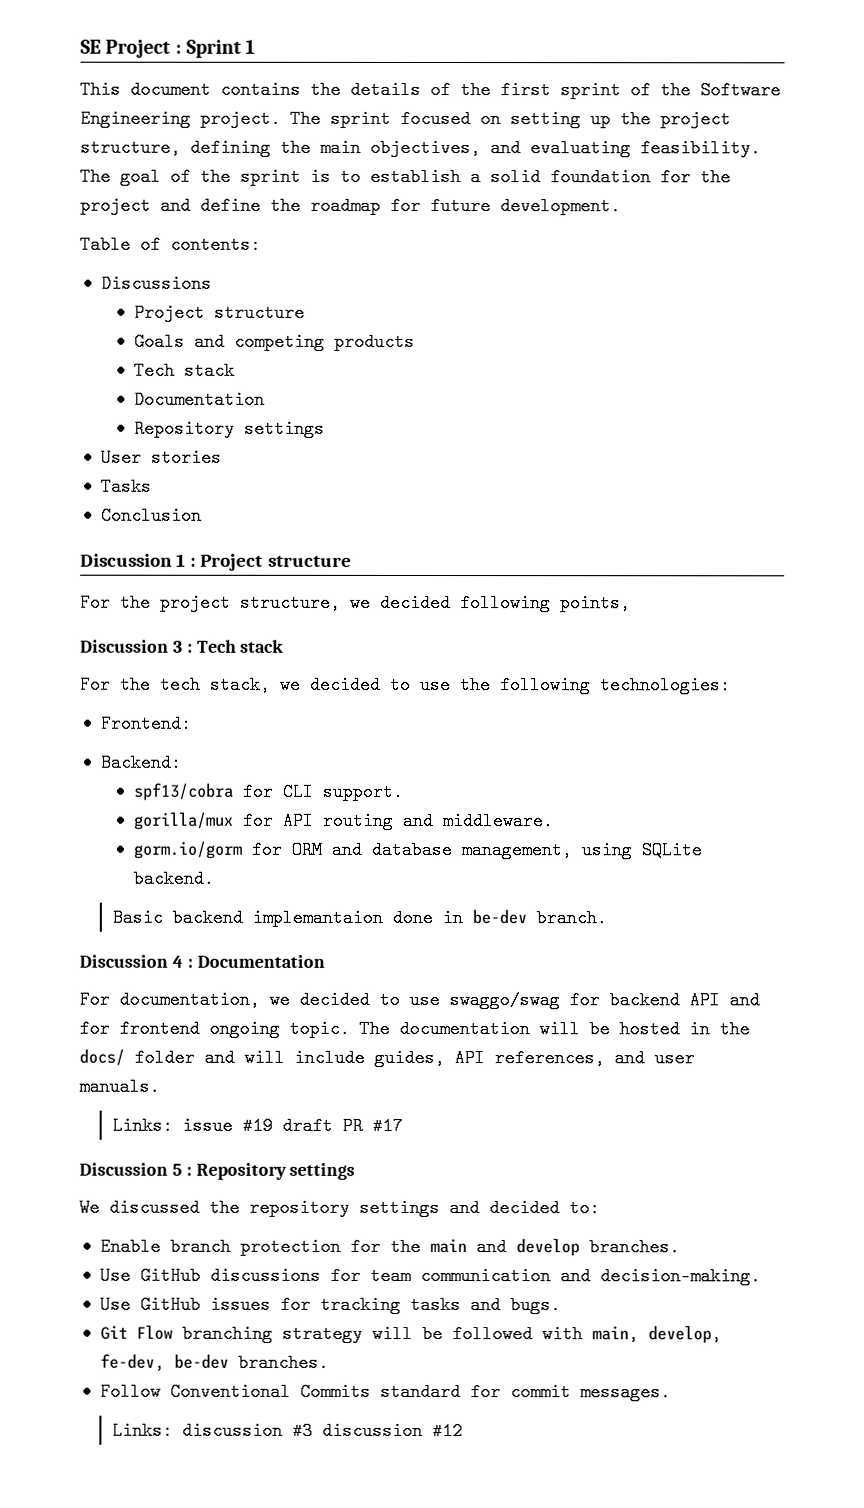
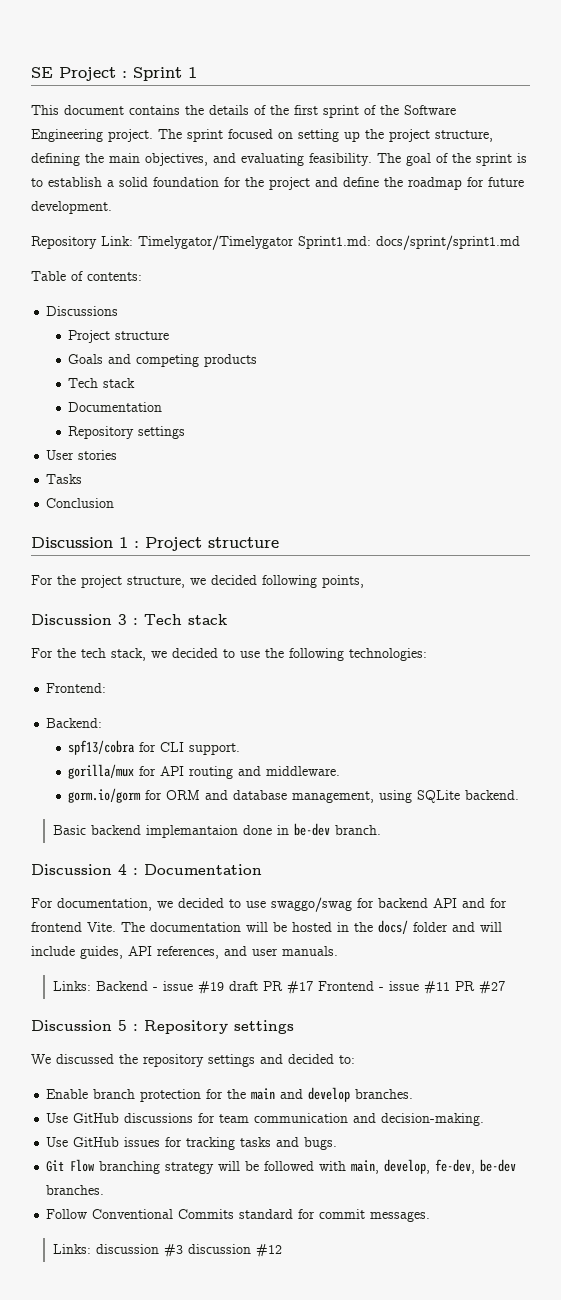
+ Repository Link: Timelygator/Timelygator Sprint1.md: docs/sprint/sprint1.md
- For documentation, we decided to use swaggo/swag for backend API and for frontend ongoing topic.
+ For documentation, we decided to use swaggo/swag for backend API and for frontend Vite.
- Links: issue #19 draft PR #17
+ Links: Backend - issue #19 draft PR #17 Frontend - issue #11 PR #27

